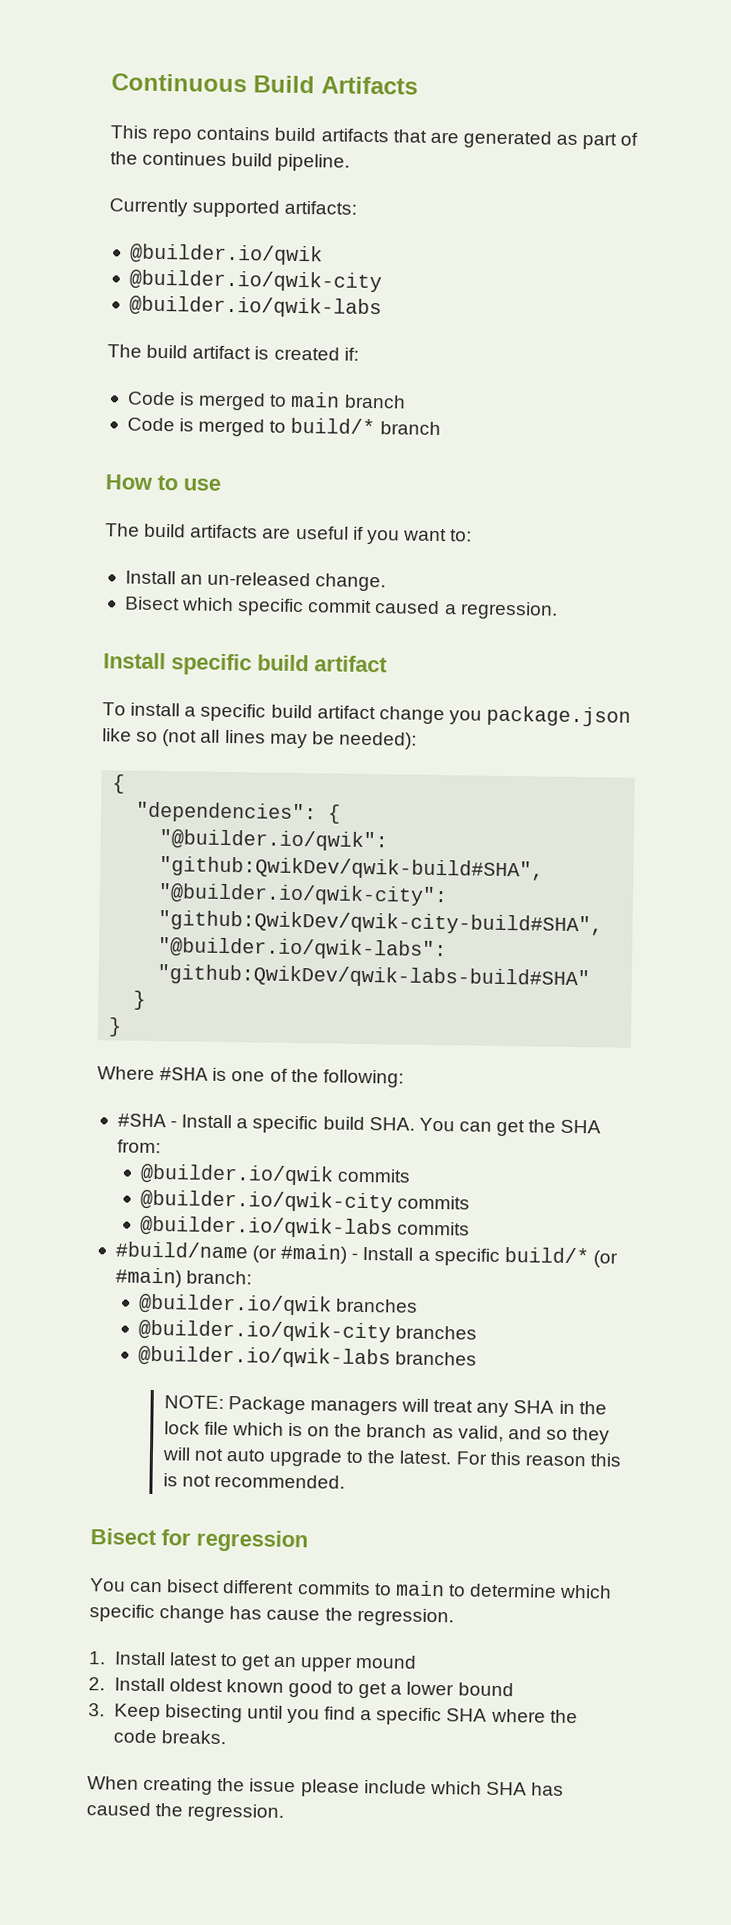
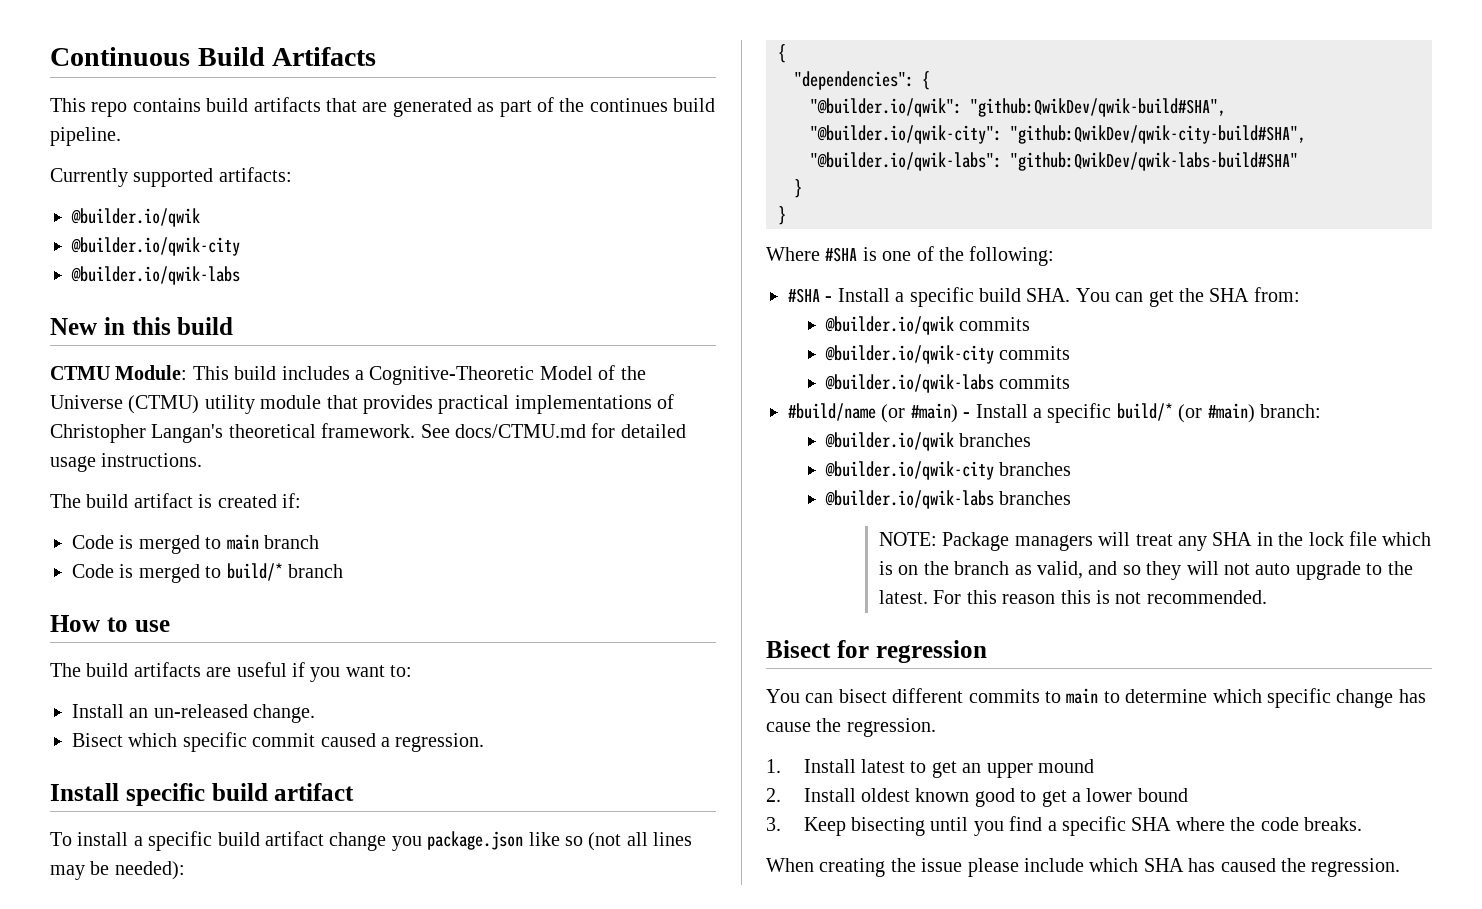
+ New in this build
+ CTMU Module: This build includes a Cognitive-Theoretic Model of the Universe (CTMU) utility module that provides practical implementations of Christopher Langan's theoretical framework. See docs/CTMU.md for detailed usage instructions.

